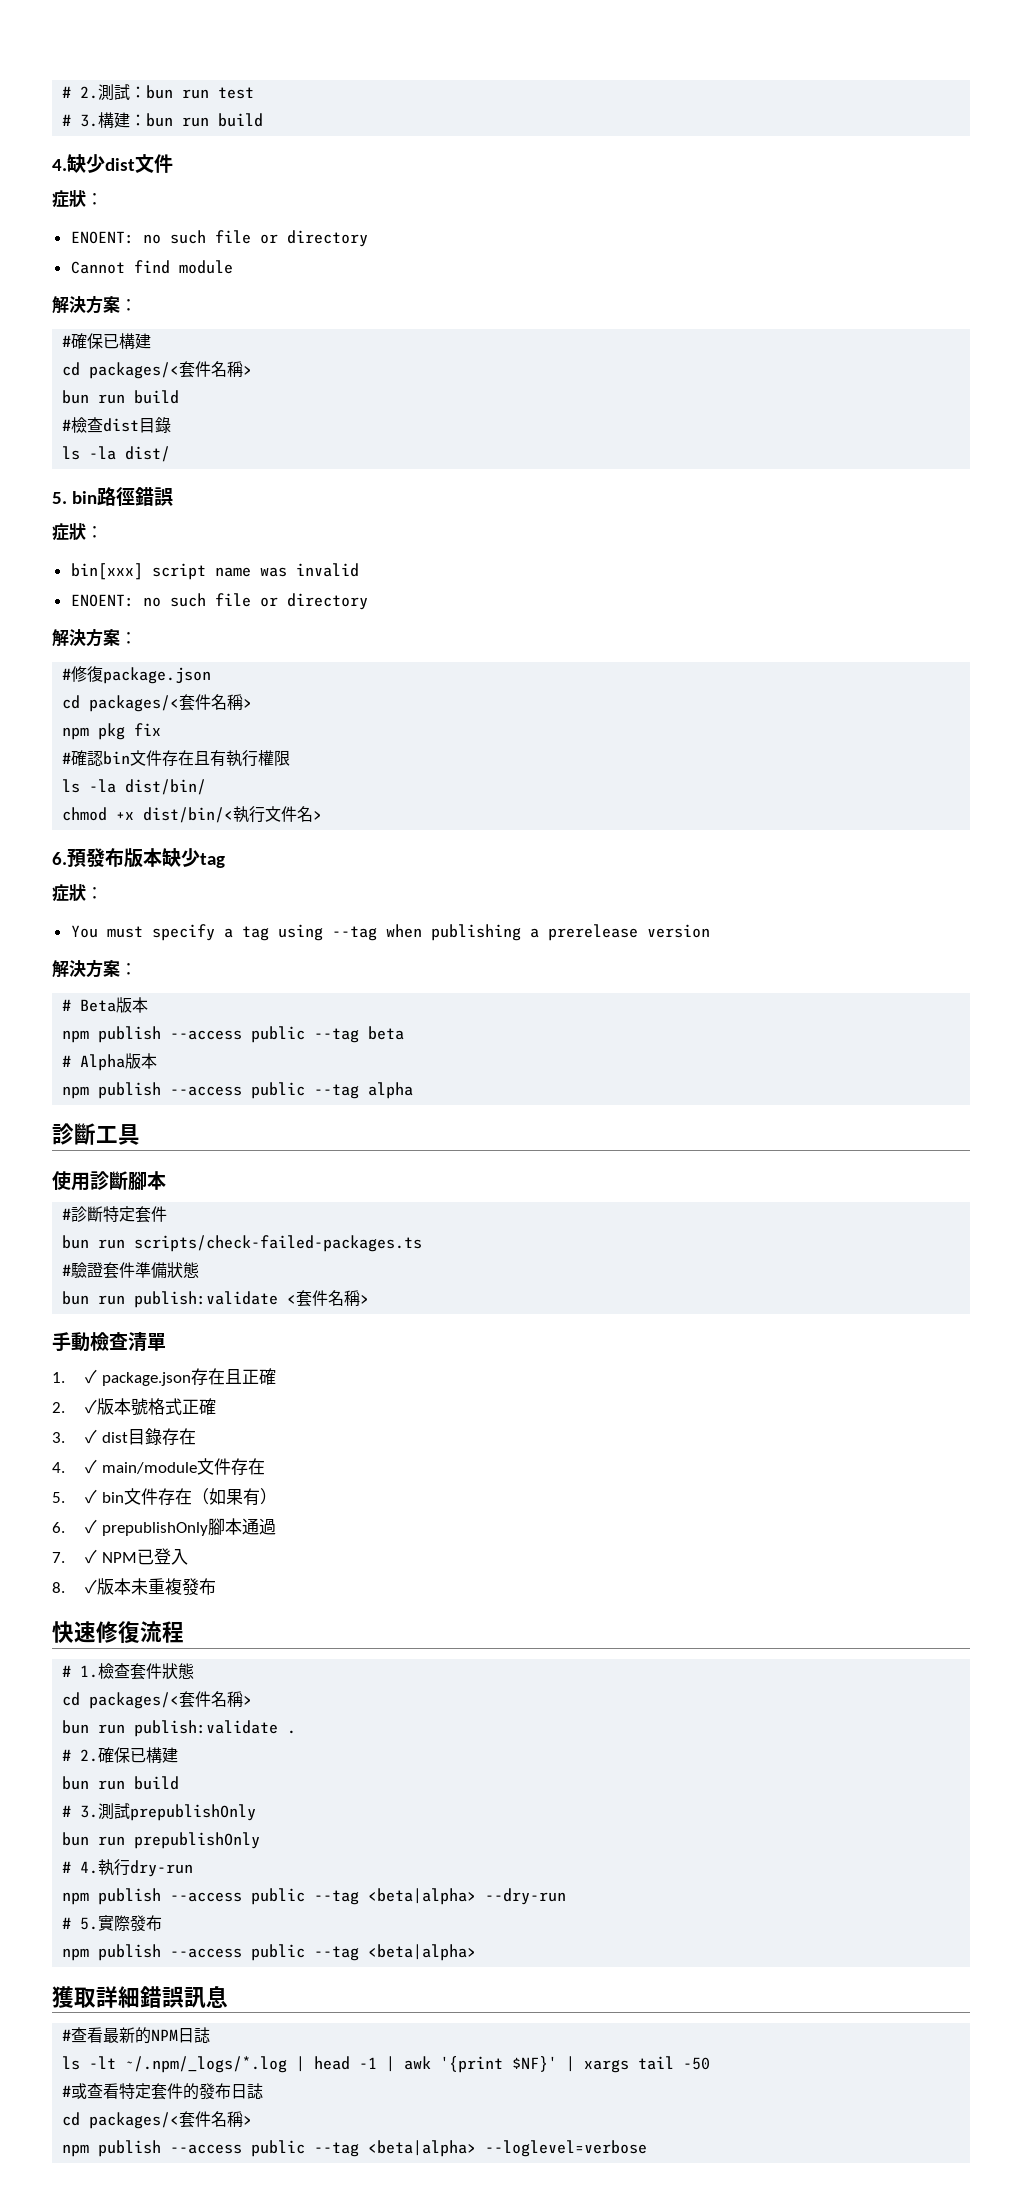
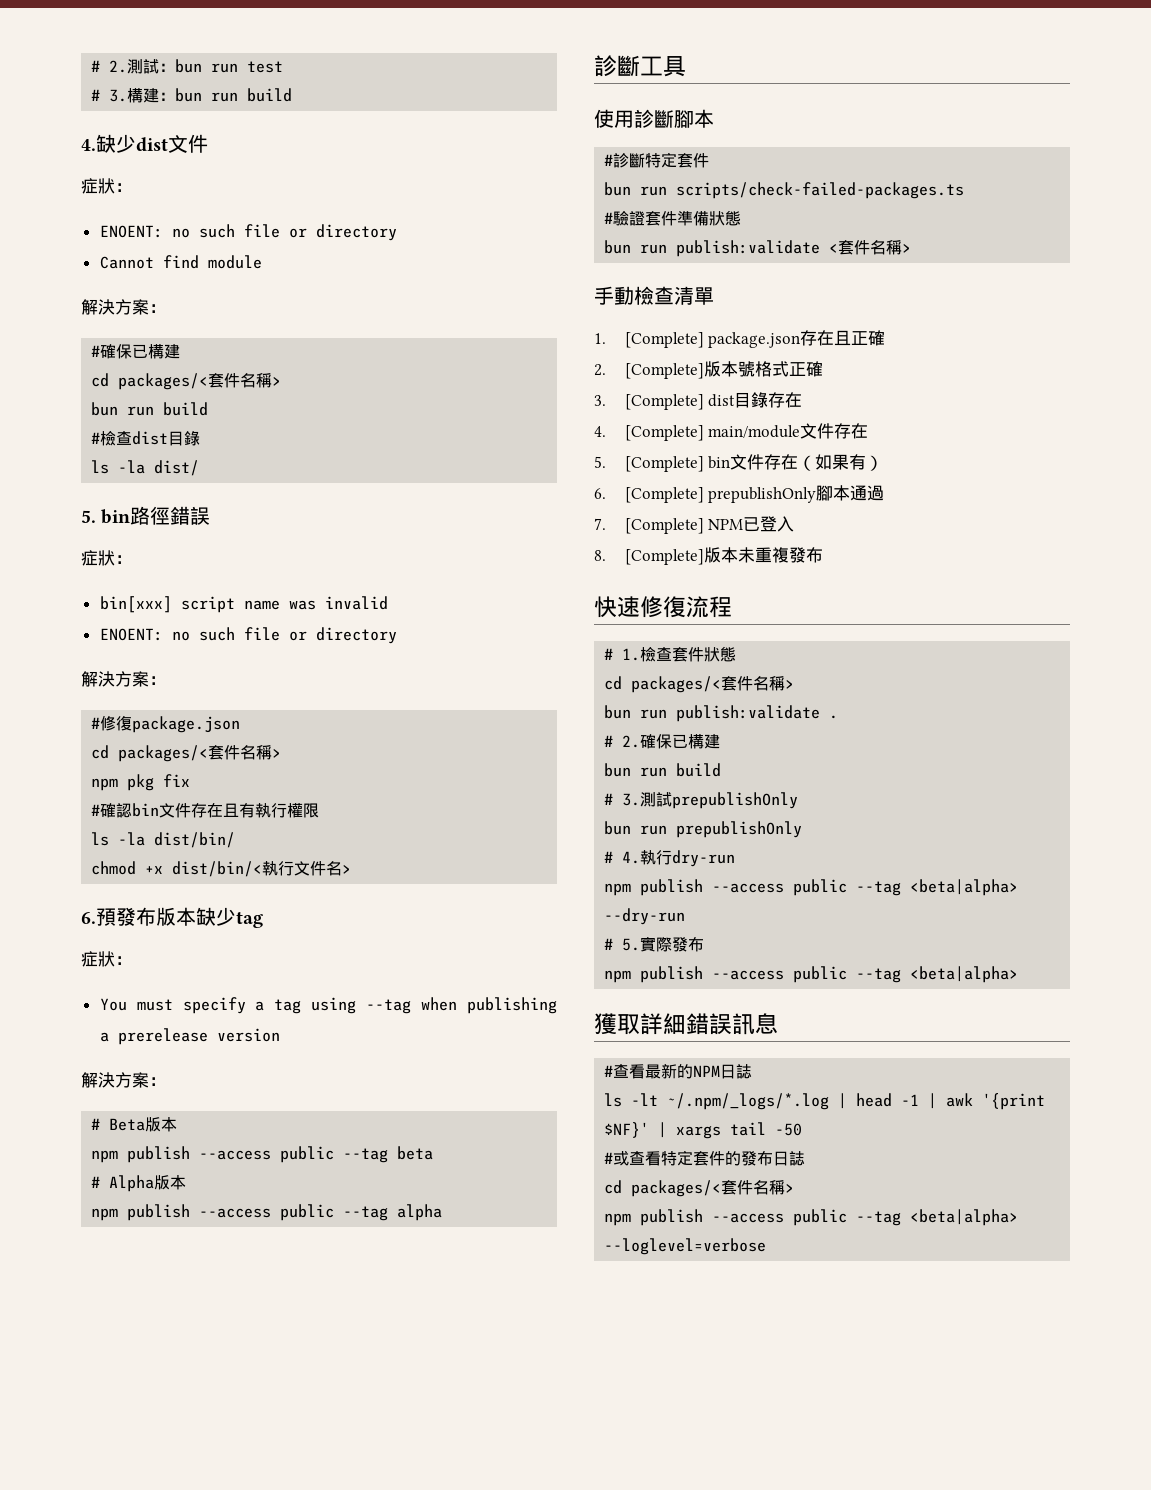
- 1. ✓ package.json存在且正確
+ 1. [Complete] package.json存在且正確
- 2. ✓版本號格式正確
+ 2. [Complete]版本號格式正確
- 3. ✓ dist目錄存在
+ 3. [Complete] dist目錄存在
- 4. ✓ main/module文件存在
+ 4. [Complete] main/module文件存在
- 5. ✓ bin文件存在（如果有）
+ 5. [Complete] bin文件存在（如果有）
- 6. ✓ prepublishOnly腳本通過
+ 6. [Complete] prepublishOnly腳本通過
- 7. ✓ NPM已登入
+ 7. [Complete] NPM已登入
- 8. ✓版本未重複發布
+ 8. [Complete]版本未重複發布

